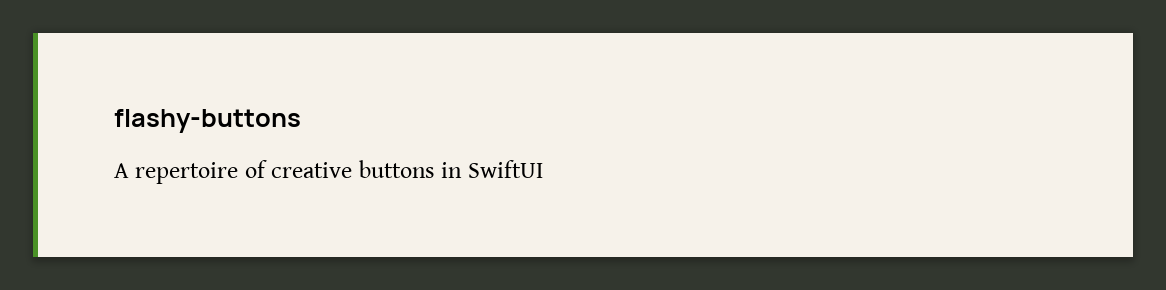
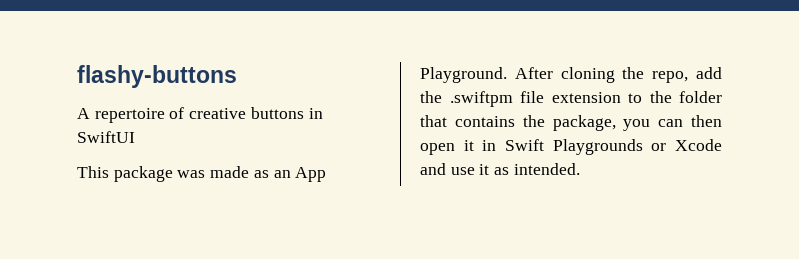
+ This package was made as an App Playground. After cloning the repo, add the .swiftpm file extension to the folder that contains the package, you can then open it in Swift Playgrounds or Xcode and use it as intended.

